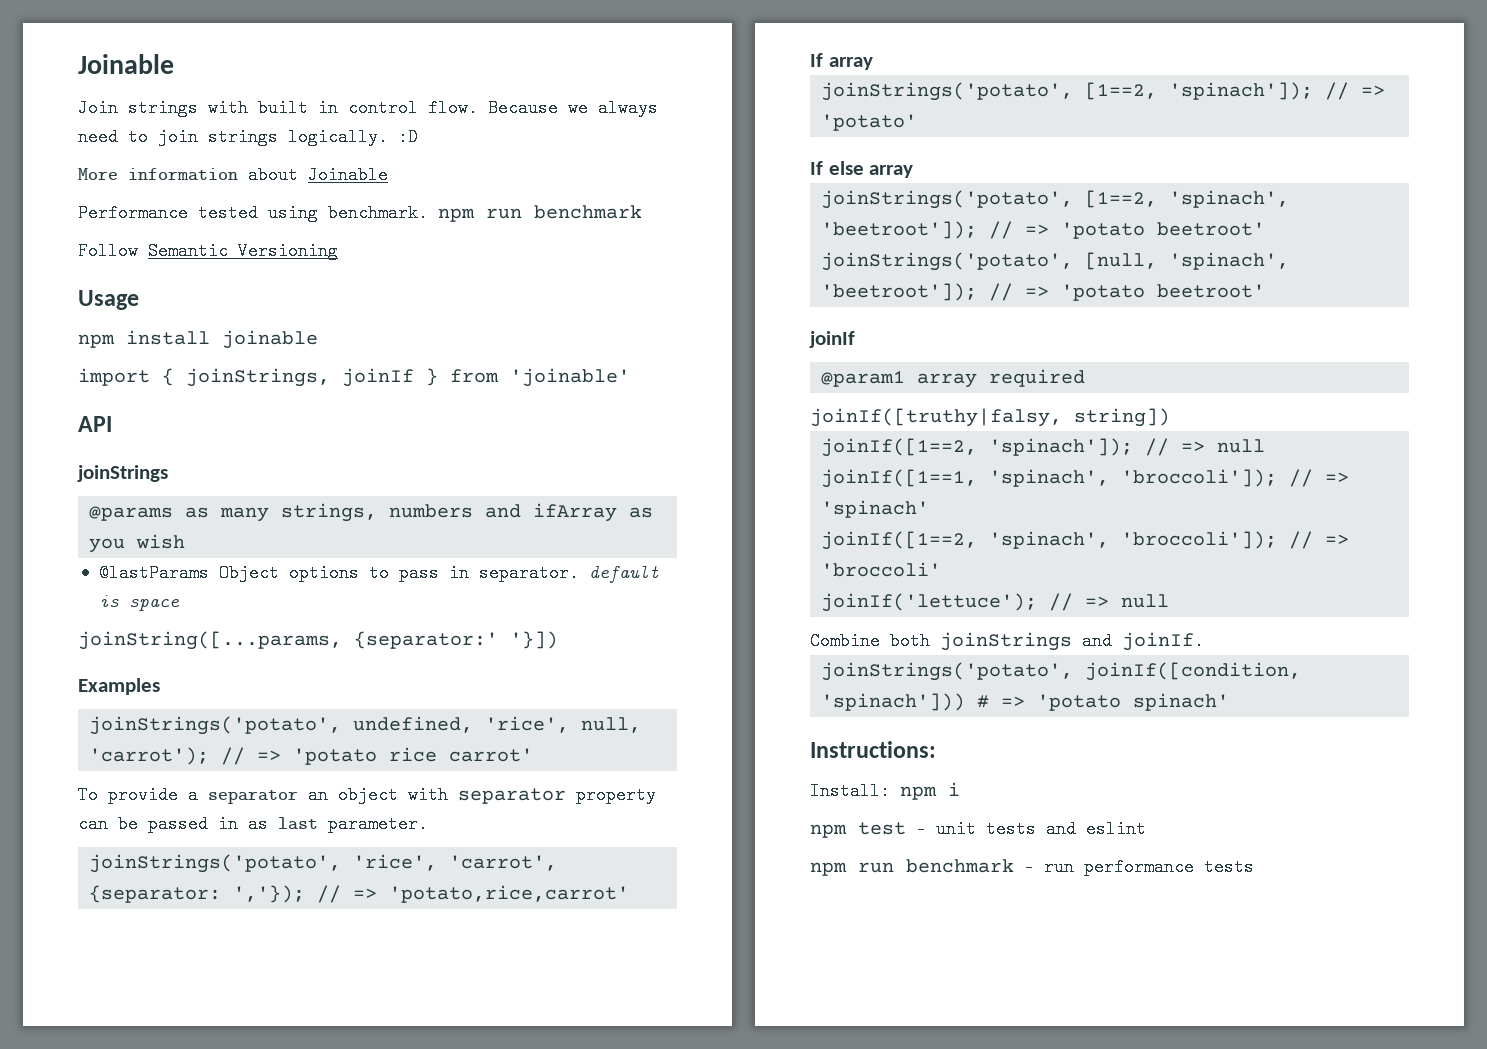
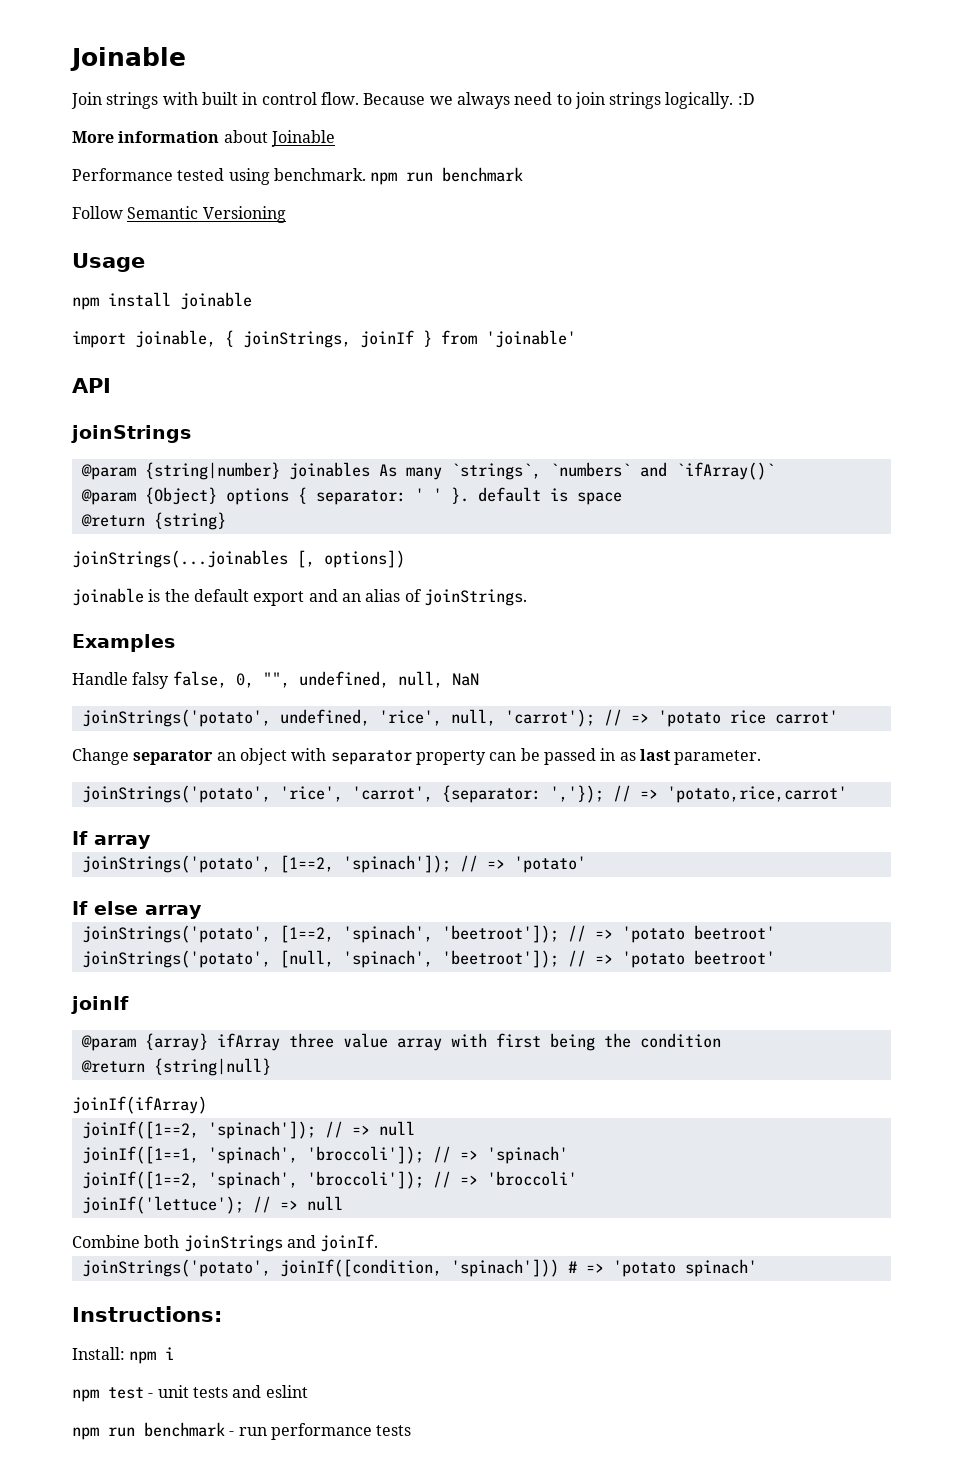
- import { joinStrings, joinIf } from 'joinable'
+ import joinable, { joinStrings, joinIf } from 'joinable'
- @params as many strings, numbers and ifArray as you wish
- @lastParams Object options to pass in separator. default is space
- joinString([...params, {separator:' '}])
+ @param {string|number} joinables As many `strings`, `numbers` and `ifArray()`
+ @param {Object} options { separator: ' ' }. default is space
+ @return {string}
+ joinStrings(...joinables [, options])
+ joinable is the default export and an alias of joinStrings.
  Examples
+ Handle falsy false, 0, "", undefined, null, NaN
- To provide a separator an object with separator property can be passed in as last parameter.
+ Change separator an object with separator property can be passed in as last parameter.
- @param1 array required
- joinIf([truthy|falsy, string])
+ @param {array} ifArray three value array with first being the condition
+ @return {string|null}
+ joinIf(ifArray)

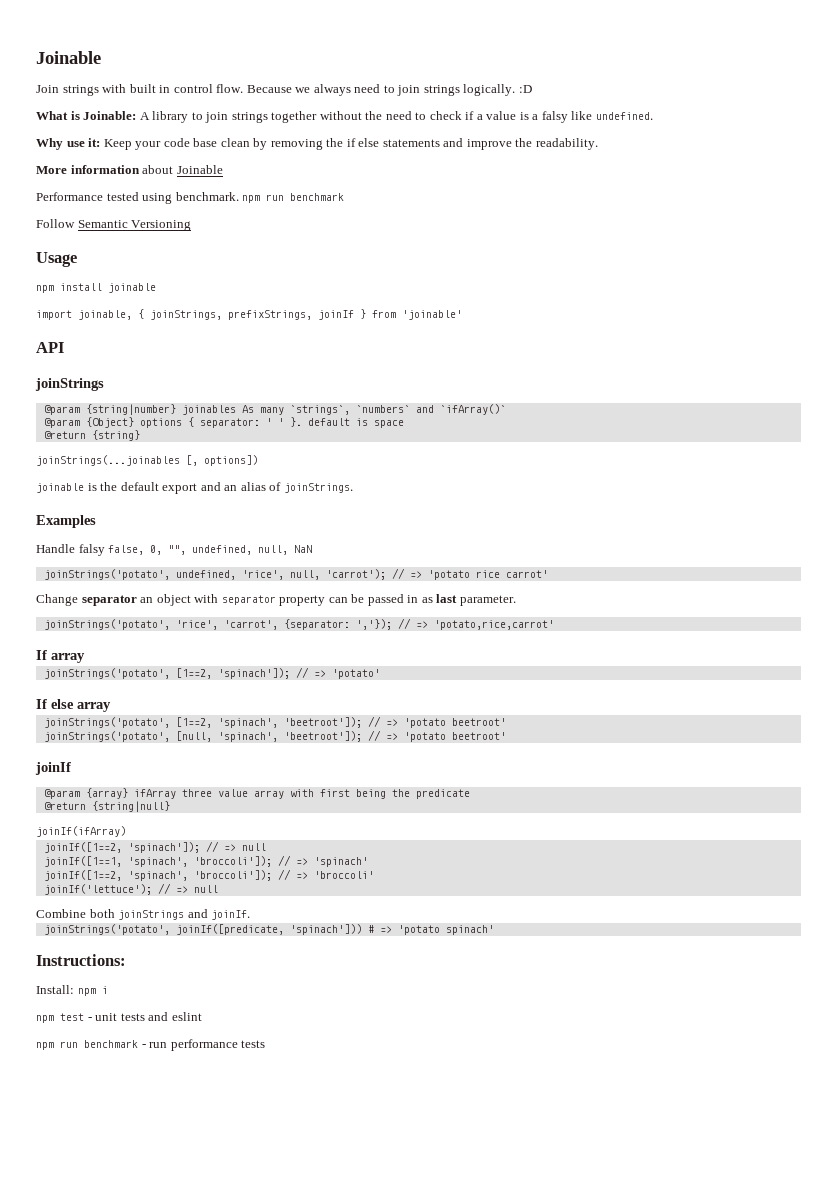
+ What is Joinable: A library to join strings together without the need to check if a value is a falsy like undefined.
+ Why use it: Keep your code base clean by removing the if else statements and improve the readability.
- import joinable, { joinStrings, joinIf } from 'joinable'
+ import joinable, { joinStrings, prefixStrings, joinIf } from 'joinable'
- @param {array} ifArray three value array with first being the condition
+ @param {array} ifArray three value array with first being the predicate
- joinStrings('potato', joinIf([condition, 'spinach'])) # => 'potato spinach'
+ joinStrings('potato', joinIf([predicate, 'spinach'])) # => 'potato spinach'

